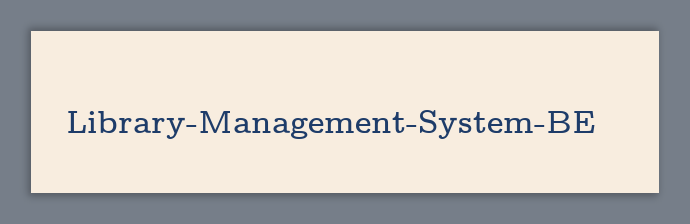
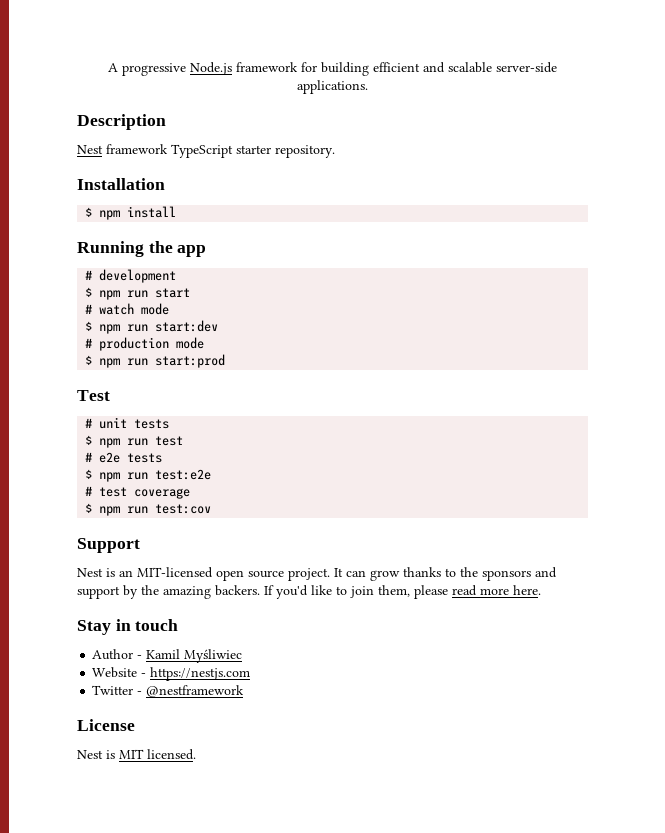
- Library-Management-System-BE
+ A progressive Node.js framework for building efficient and scalable server-side applications.
+ Description
+ Nest framework TypeScript starter repository.
+ Installation
+ $ npm install
+ Running the app
+ # development
+ $ npm run start
+ # watch mode
+ $ npm run start:dev
+ # production mode
+ $ npm run start:prod
+ Test
+ # unit tests
+ $ npm run test
+ # e2e tests
+ $ npm run test:e2e
+ # test coverage
+ $ npm run test:cov
+ Support
+ Nest is an MIT-licensed open source project. It can grow thanks to the sponsors and support by the amazing backers. If you'd like to join them, please read more here.
+ Stay in touch
+ Author - Kamil Myśliwiec
+ Website - https://nestjs.com
+ Twitter - @nestframework
+ License
+ Nest is MIT licensed.

